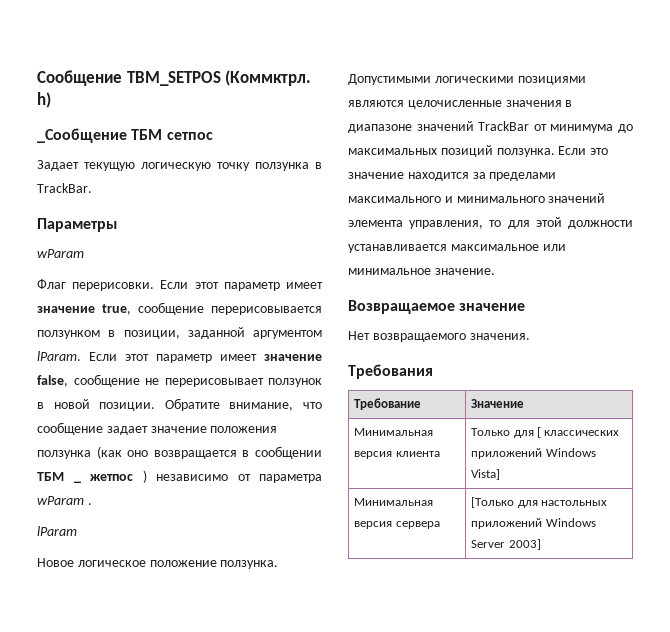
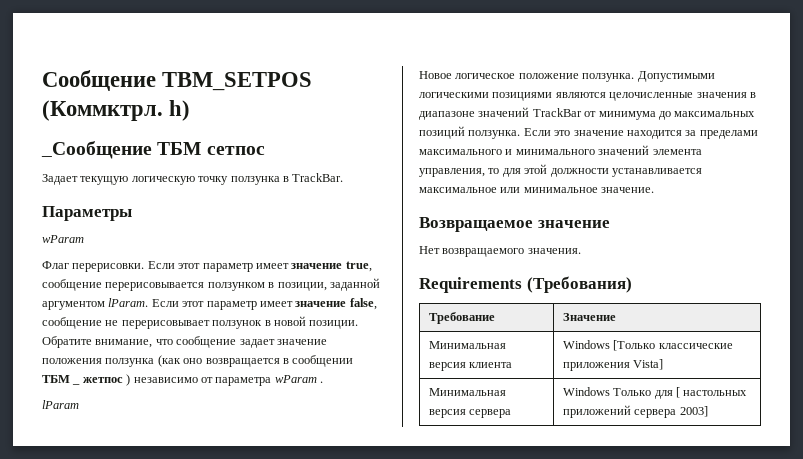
- Требования
+ Requirements (Требования)
- Минимальная версия клиента | Только для [ классических приложений Windows Vista]
- Минимальная версия сервера | [Только для настольных приложений Windows Server 2003]
+ Минимальная версия клиента | Windows [Только классические приложения Vista]
+ Минимальная версия сервера | Windows Только для [ настольных приложений сервера 2003]

